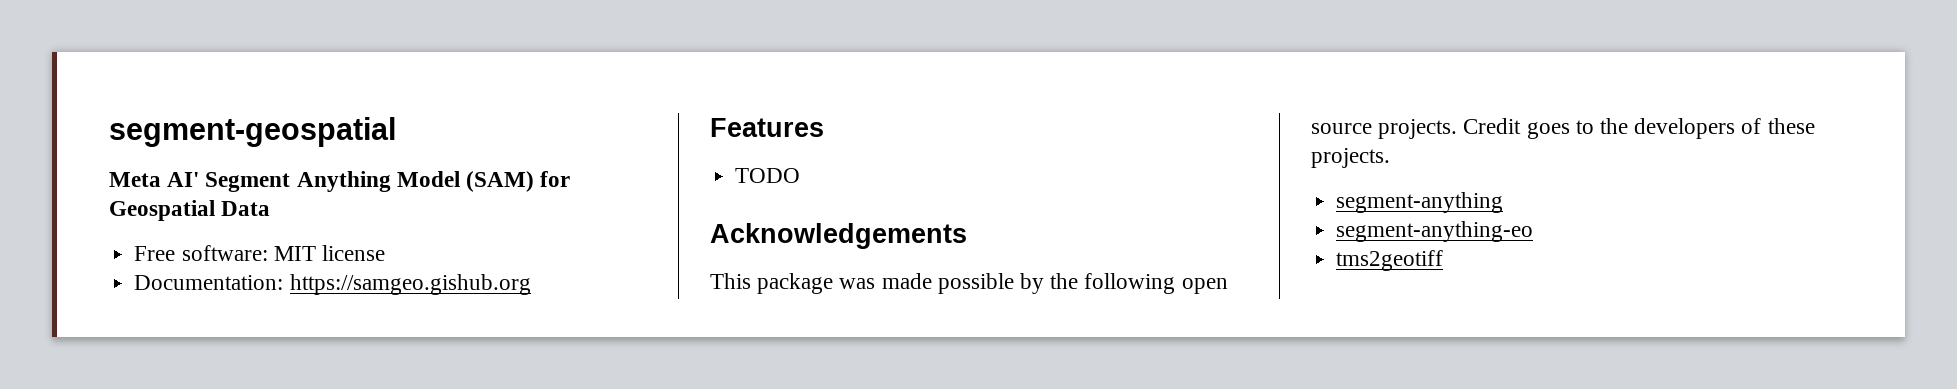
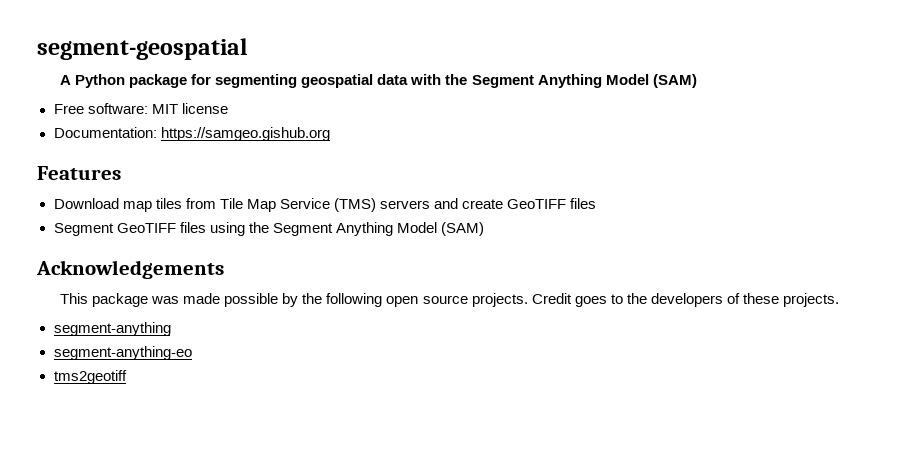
- Meta AI' Segment Anything Model (SAM) for Geospatial Data
+ A Python package for segmenting geospatial data with the Segment Anything Model (SAM)
- TODO
+ Download map tiles from Tile Map Service (TMS) servers and create GeoTIFF files
+ Segment GeoTIFF files using the Segment Anything Model (SAM)

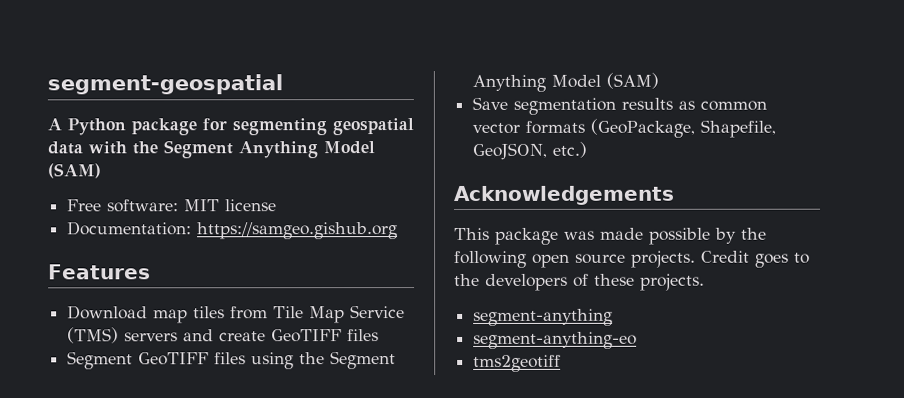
+ Save segmentation results as common vector formats (GeoPackage, Shapefile, GeoJSON, etc.)

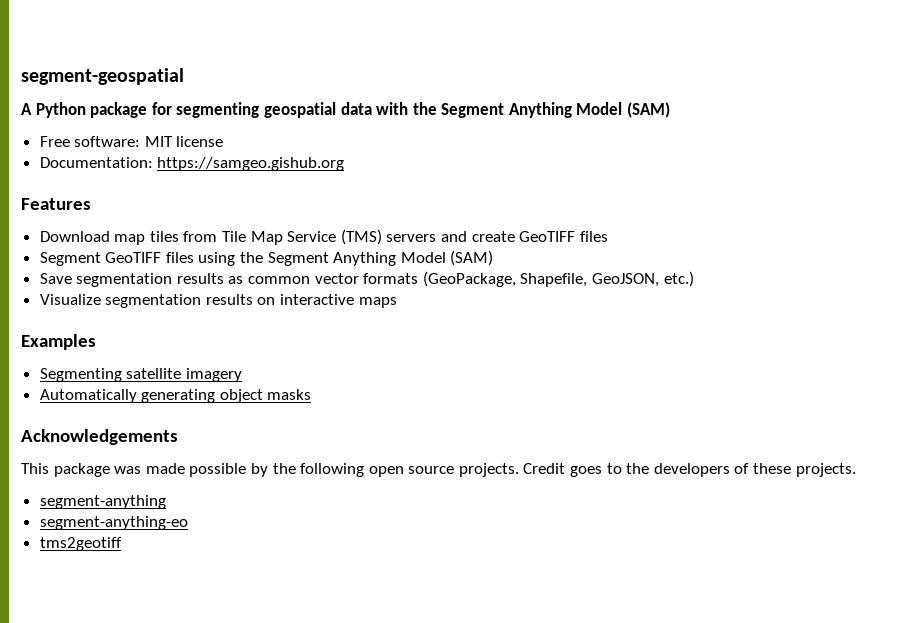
+ Visualize segmentation results on interactive maps
+ Examples
+ Segmenting satellite imagery
+ Automatically generating object masks

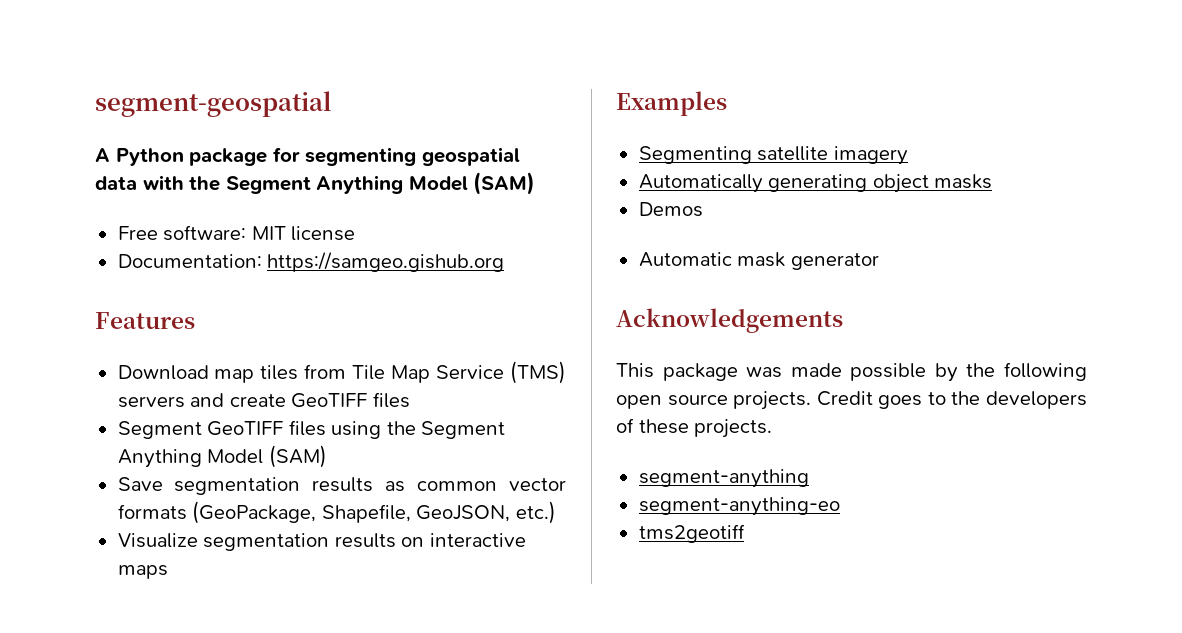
+ Demos
+ Automatic mask generator

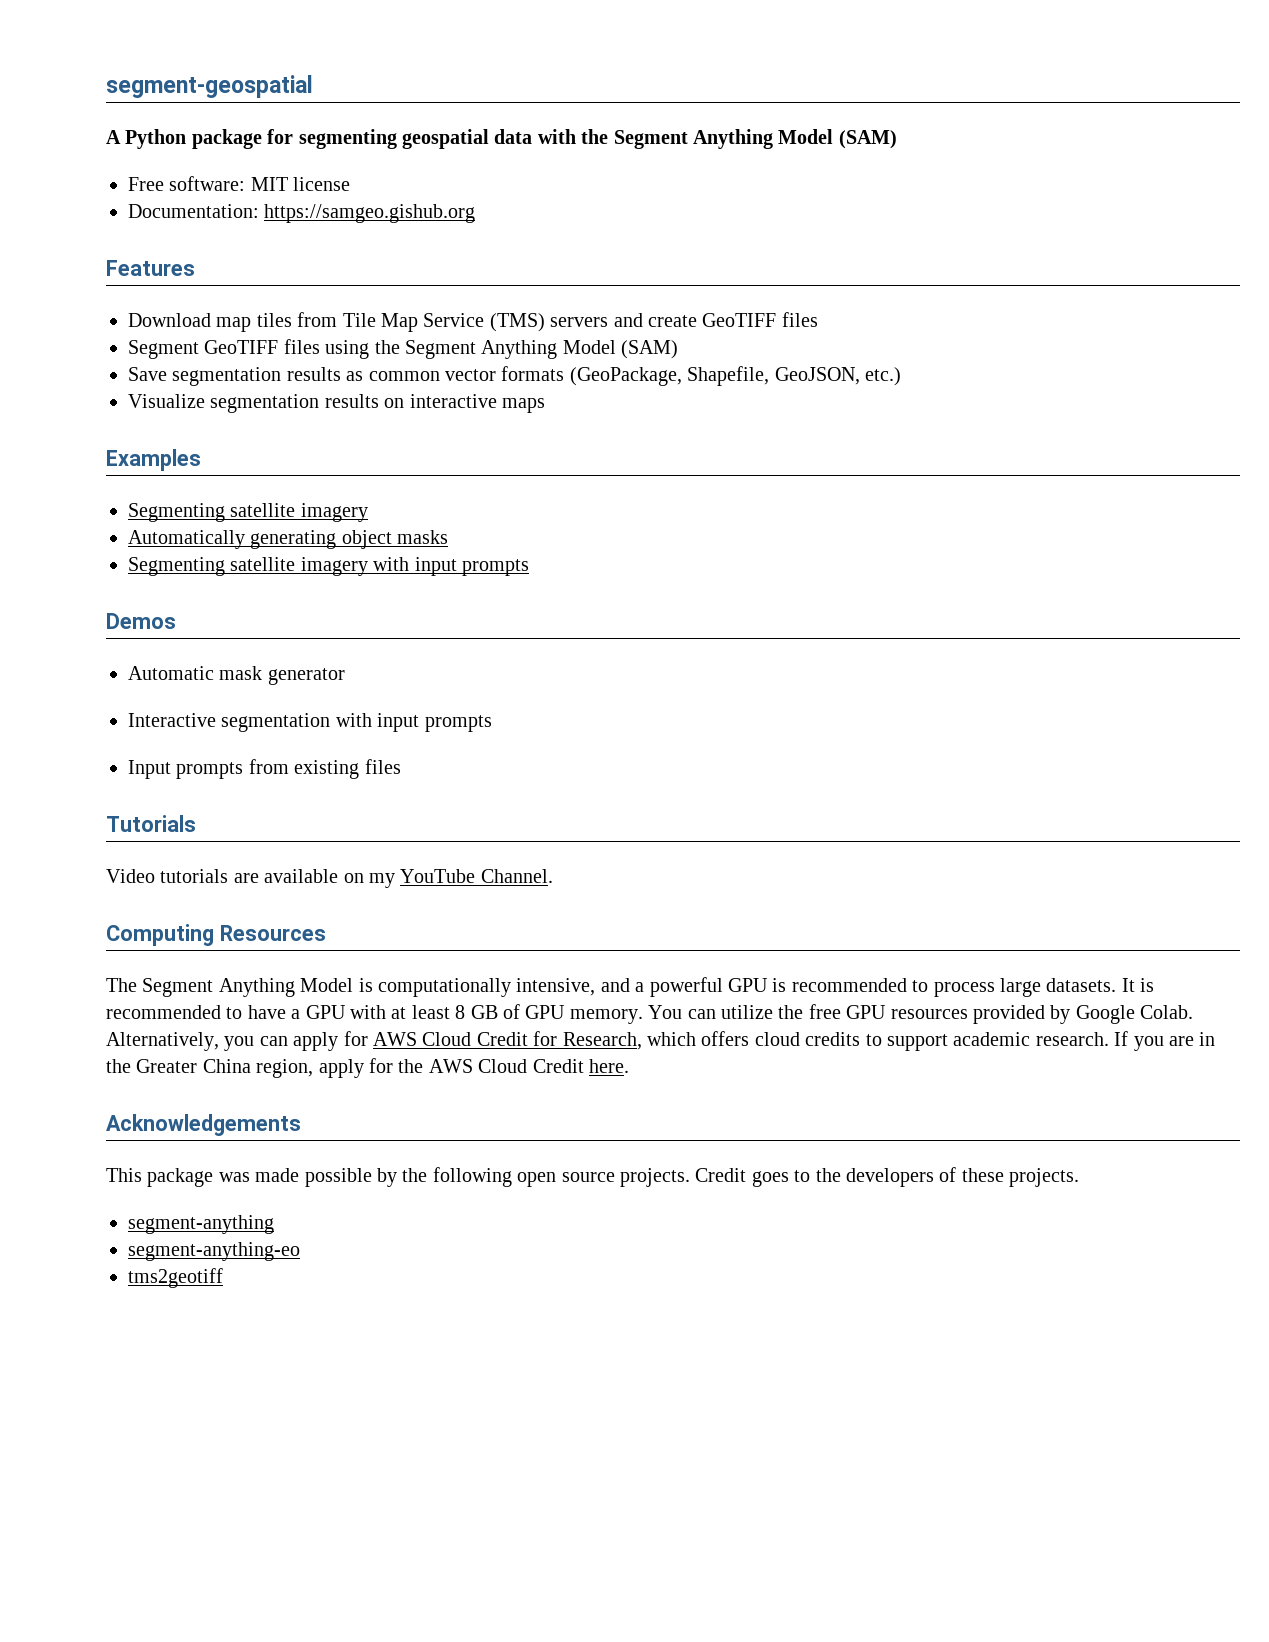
+ Segmenting satellite imagery with input prompts
  Demos
  Automatic mask generator
+ Interactive segmentation with input prompts
+ Input prompts from existing files
+ Tutorials
+ Video tutorials are available on my YouTube Channel.
+ Computing Resources
+ The Segment Anything Model is computationally intensive, and a powerful GPU is recommended to process large datasets. It is recommended to have a GPU with at least 8 GB of GPU memory. You can utilize the free GPU resources provided by Google Colab. Alternatively, you can apply for AWS Cloud Credit for Research, which offers cloud credits to support academic research. If you are in the Greater China region, apply for the AWS Cloud Credit here.

